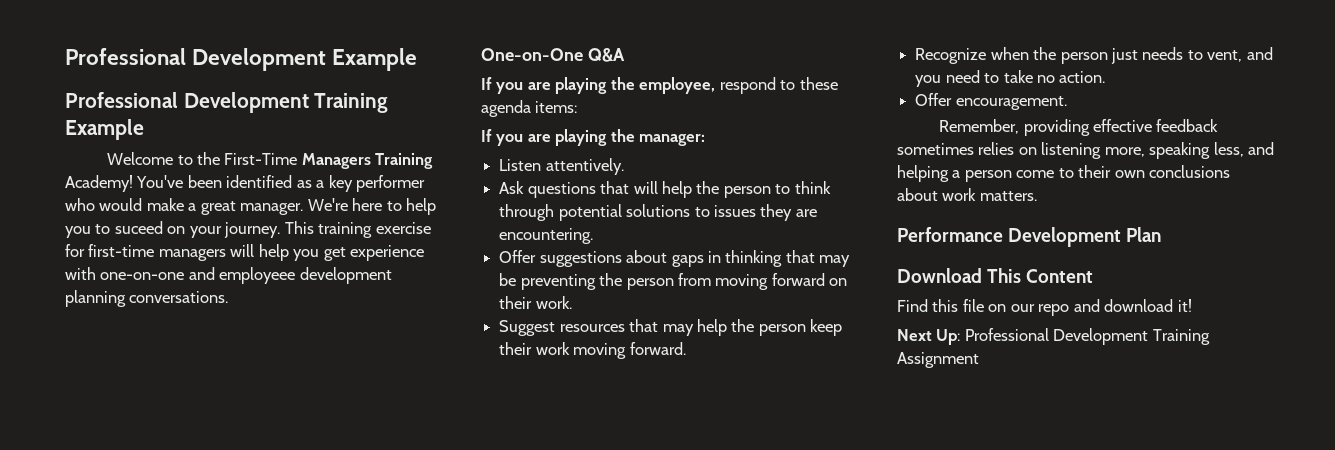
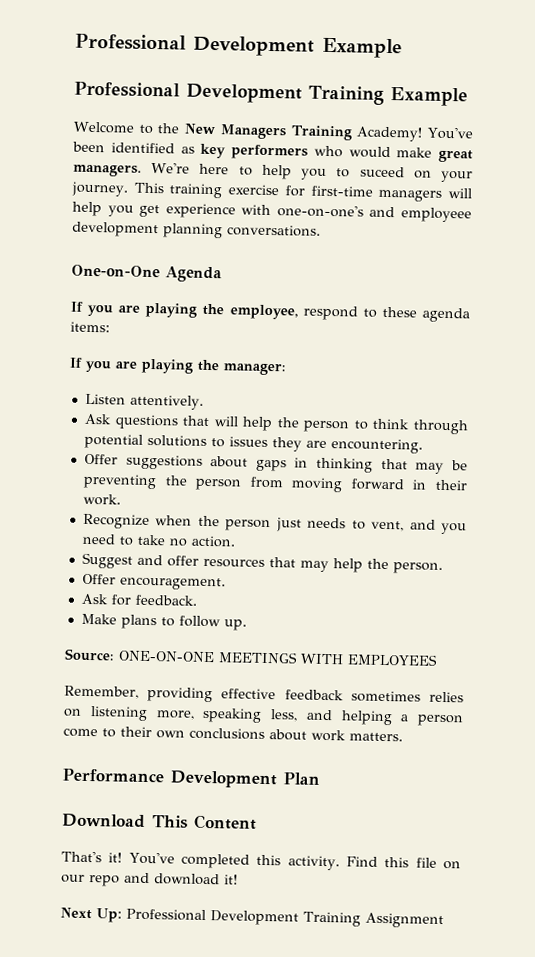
- Welcome to the First-Time Managers Training Academy!
+ Welcome to the New Managers Training Academy!
- You've been identified as a key performer who would make a great manager.
+ You've been identified as key performers who would make great managers.
- This training exercise for first-time managers will help you get experience with one-on-one and employeee development planning conversations.
+ This training exercise for first-time managers will help you get experience with one-on-one's and employeee development planning conversations.
- One-on-One Q&A
+ One-on-One Agenda
- Offer suggestions about gaps in thinking that may be preventing the person from moving forward on their work.
+ Offer suggestions about gaps in thinking that may be preventing the person from moving forward in their work.
- Suggest resources that may help the person keep their work moving forward.
+ Suggest and offer resources that may help the person.
  Offer encouragement.
+ Ask for feedback.
+ Make plans to follow up.
+ Source: ONE-ON-ONE MEETINGS WITH EMPLOYEES
+ That's it! You've completed this activity.

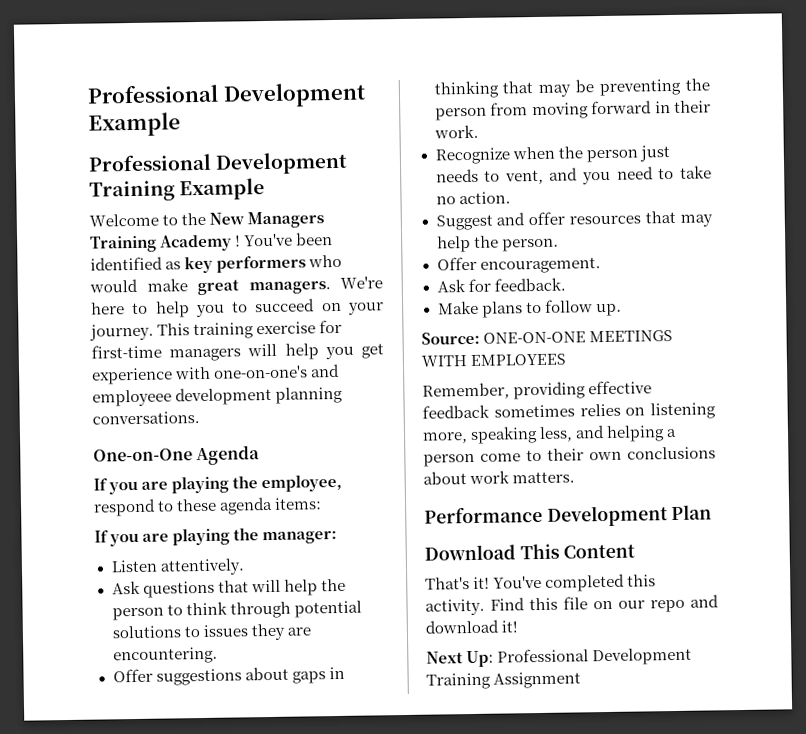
- Welcome to the New Managers Training Academy!
+ Welcome to the New Managers Training Academy !
- We're here to help you to suceed on your journey.
+ We're here to help you to succeed on your journey.

